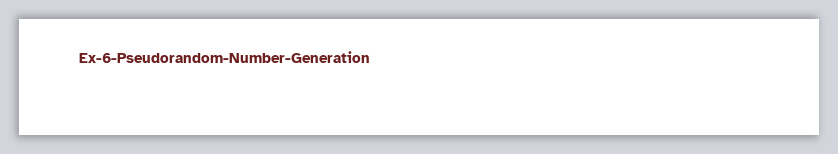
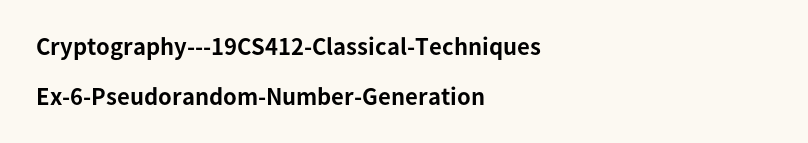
+ Cryptography---19CS412-Classical-Techniques

